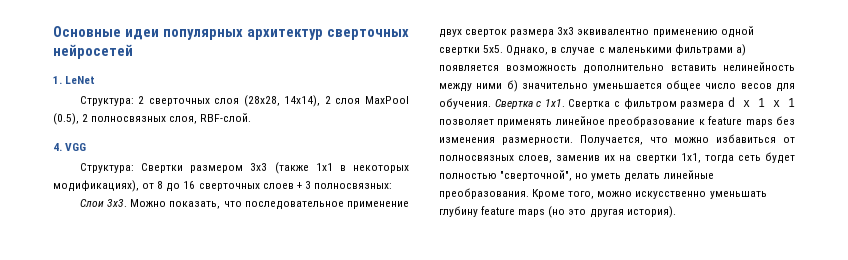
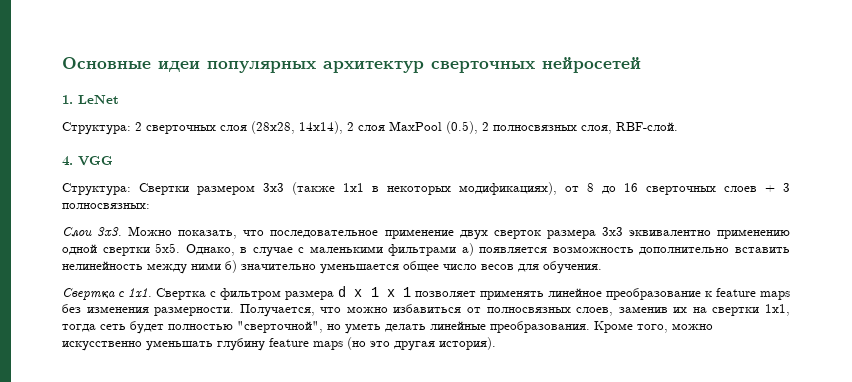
- Однако, в случае с маленькими фильтрами а) появляется возможность дополнительно вставить нелинейность между ними б) значительно уменьшается общее число весов для обучения. Свертка с 1x1.
+ Однако, в случае с маленькими фильтрами а) появляется возможность дополнительно вставить нелинейность между ними б) значительно уменьшается общее число весов для обучения.
+ Свертка с 1x1.

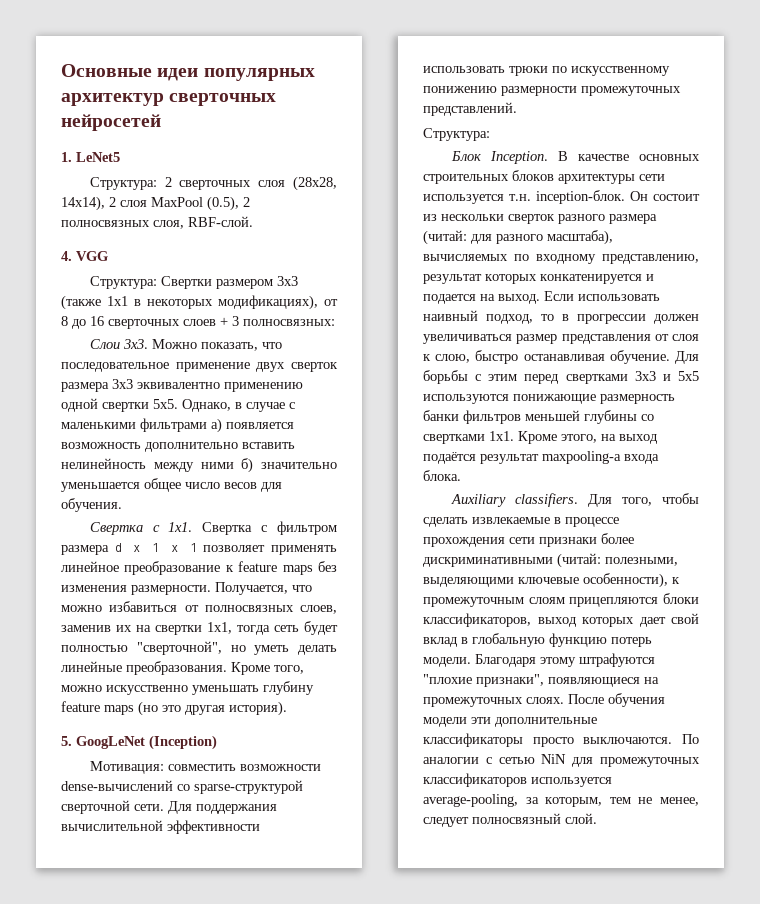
- 1. LeNet
+ 1. LeNet5
+ 5. GoogLeNet (Inception)
+ Мотивация: совместить возможности dense-вычислений со sparse-структурой сверточной сети. Для поддержания вычислительной эффективности использовать трюки по искусственному понижению размерности промежуточных представлений.
+ Структура:
+ Блок Inception. В качестве основных строительных блоков архитектуры сети используется т.н. inception-блок. Он состоит из нескольки сверток разного размера (читай: для разного масштаба), вычисляемых по входному представлению, результат которых конкатенируется и подается на выход. Если использовать наивный подход, то в прогрессии должен увеличиваться размер представления от слоя к слою, быстро останавливая обучение. Для борьбы с этим перед свертками 3х3 и 5х5 используются понижающие размерность банки фильтров меньшей глубины со свертками 1х1. Кроме этого, на выход подаётся результат maxpooling-а входа блока.
+ Auxiliary classifiers. Для того, чтобы сделать извлекаемые в процессе прохождения сети признаки более дискриминативными (читай: полезными, выделяющими ключевые особенности), к промежуточным слоям прицепляются блоки классификаторов, выход которых дает свой вклад в глобальную функцию потерь модели. Благодаря этому штрафуются "плохие признаки", появляющиеся на промежуточных слоях. После обучения модели эти дополнительные классификаторы просто выключаются. По аналогии с сетью NiN для промежуточных классификаторов используется average-pooling, за которым, тем не менее, следует полносвязный слой.

